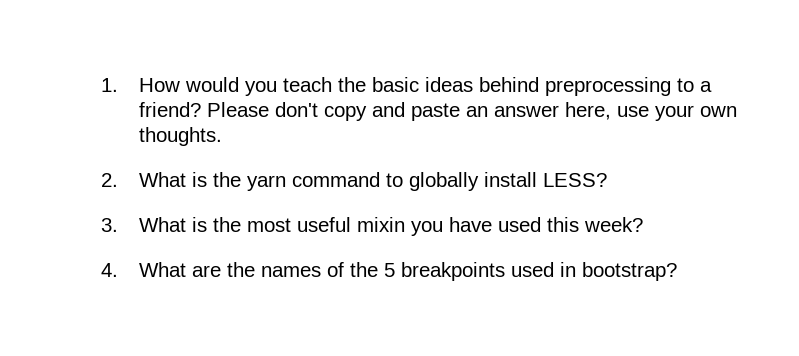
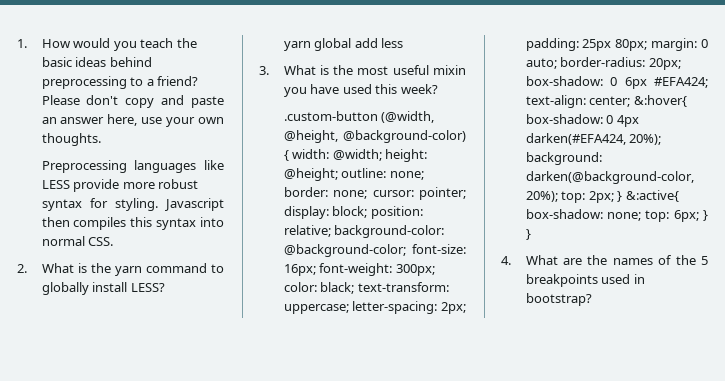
+ Preprocessing languages like LESS provide more robust syntax for styling. Javascript then compiles this syntax into normal CSS.
+ yarn global add less
+ .custom-button (@width, @height, @background-color) { width: @width; height: @height; outline: none; border: none; cursor: pointer; display: block; position: relative; background-color: @background-color; font-size: 16px; font-weight: 300px; color: black; text-transform: uppercase; letter-spacing: 2px; padding: 25px 80px; margin: 0 auto; border-radius: 20px; box-shadow: 0 6px #EFA424; text-align: center; &:hover{ box-shadow: 0 4px darken(#EFA424, 20%); background: darken(@background-color, 20%); top: 2px; } &:active{ box-shadow: none; top: 6px; } }

